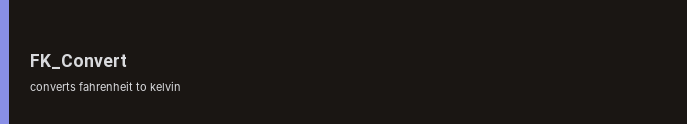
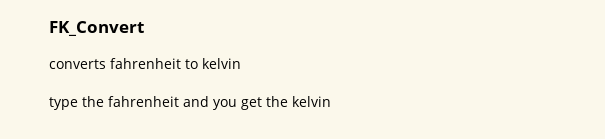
+ type the fahrenheit and you get the kelvin

